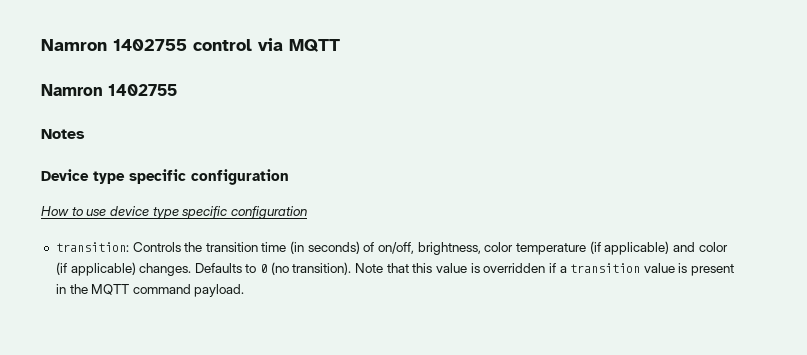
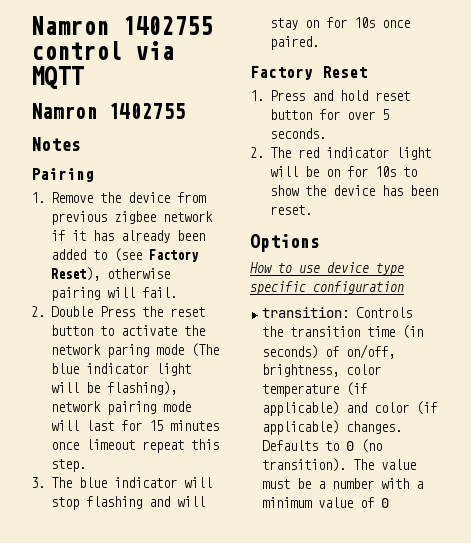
- Device type specific configuration
+ Pairing
+ 1. Remove the device from previous zigbee network if it has already been added to (see Factory Reset), otherwise pairing will fail.
+ 2. Double Press the reset button to activate the network paring mode (The blue indicator light will be flashing), network pairing mode will last for 15 minutes once limeout repeat this step.
+ 3. The blue indicator will stop flashing and will stay on for 10s once paired.
+ Factory Reset
+ 1. Press and hold reset button for over 5 seconds.
+ 2. The red indicator light will be on for 10s to show the device has been reset.
+ Options
- Note that this value is overridden if a transition value is present in the MQTT command payload.
+ The value must be a number with a minimum value of 0

